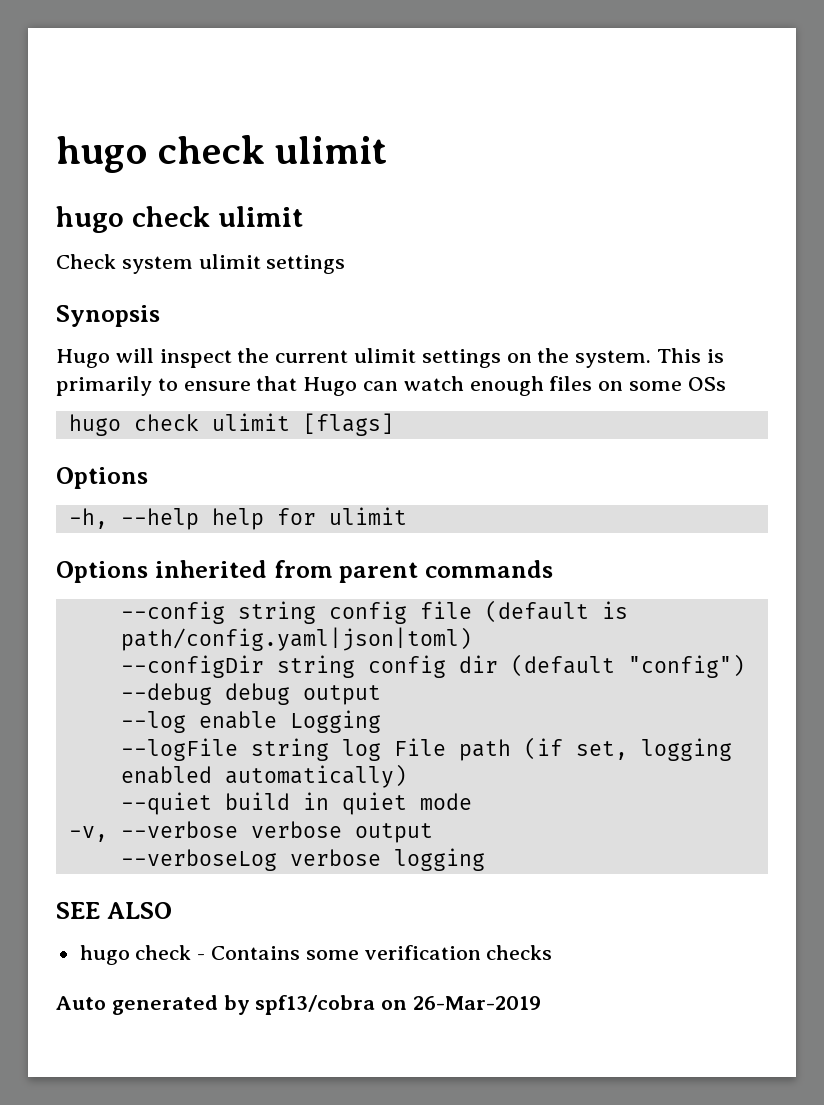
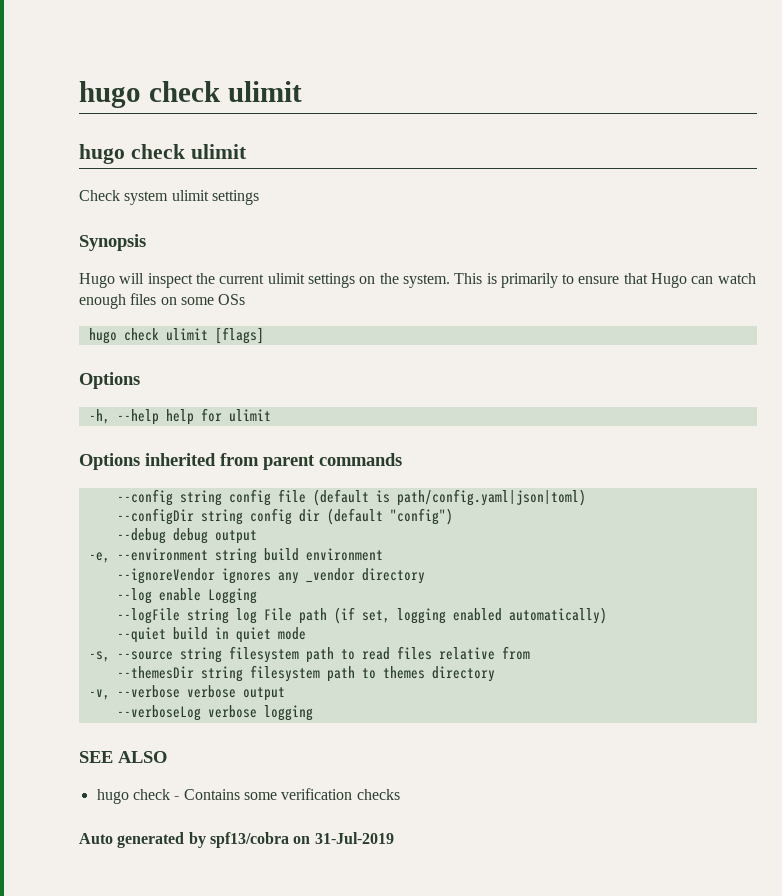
+ -e, --environment string build environment
+ --ignoreVendor ignores any _vendor directory
+ -s, --source string filesystem path to read files relative from
+ --themesDir string filesystem path to themes directory
- Auto generated by spf13/cobra on 26-Mar-2019
+ Auto generated by spf13/cobra on 31-Jul-2019

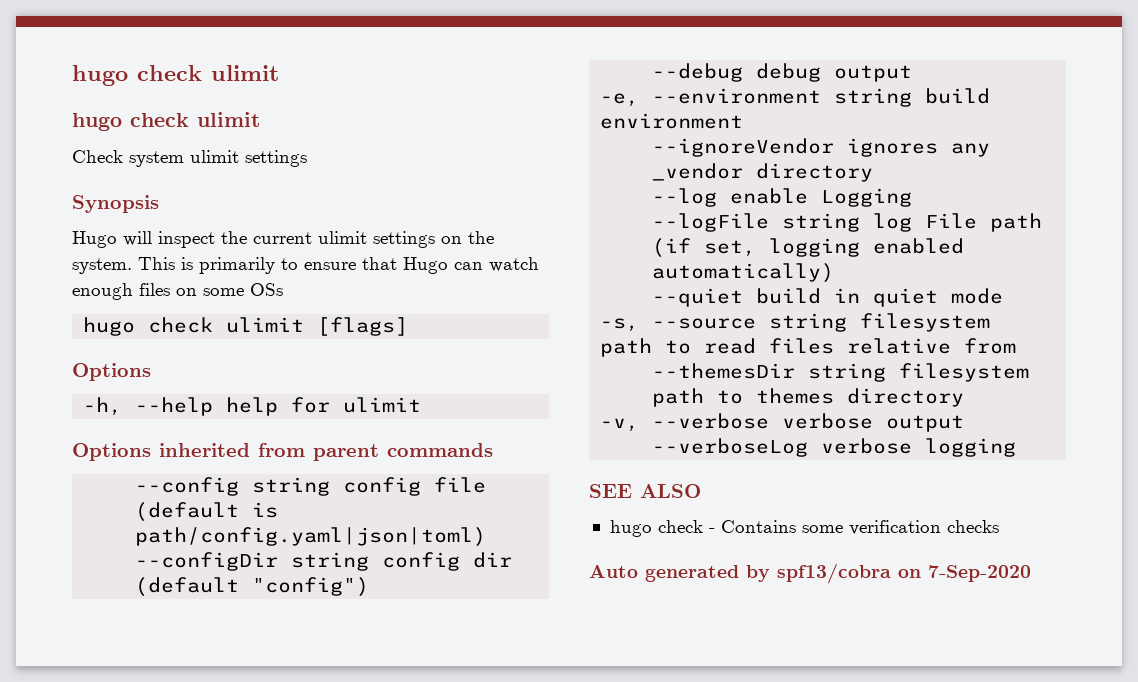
- Auto generated by spf13/cobra on 31-Jul-2019
+ Auto generated by spf13/cobra on 7-Sep-2020

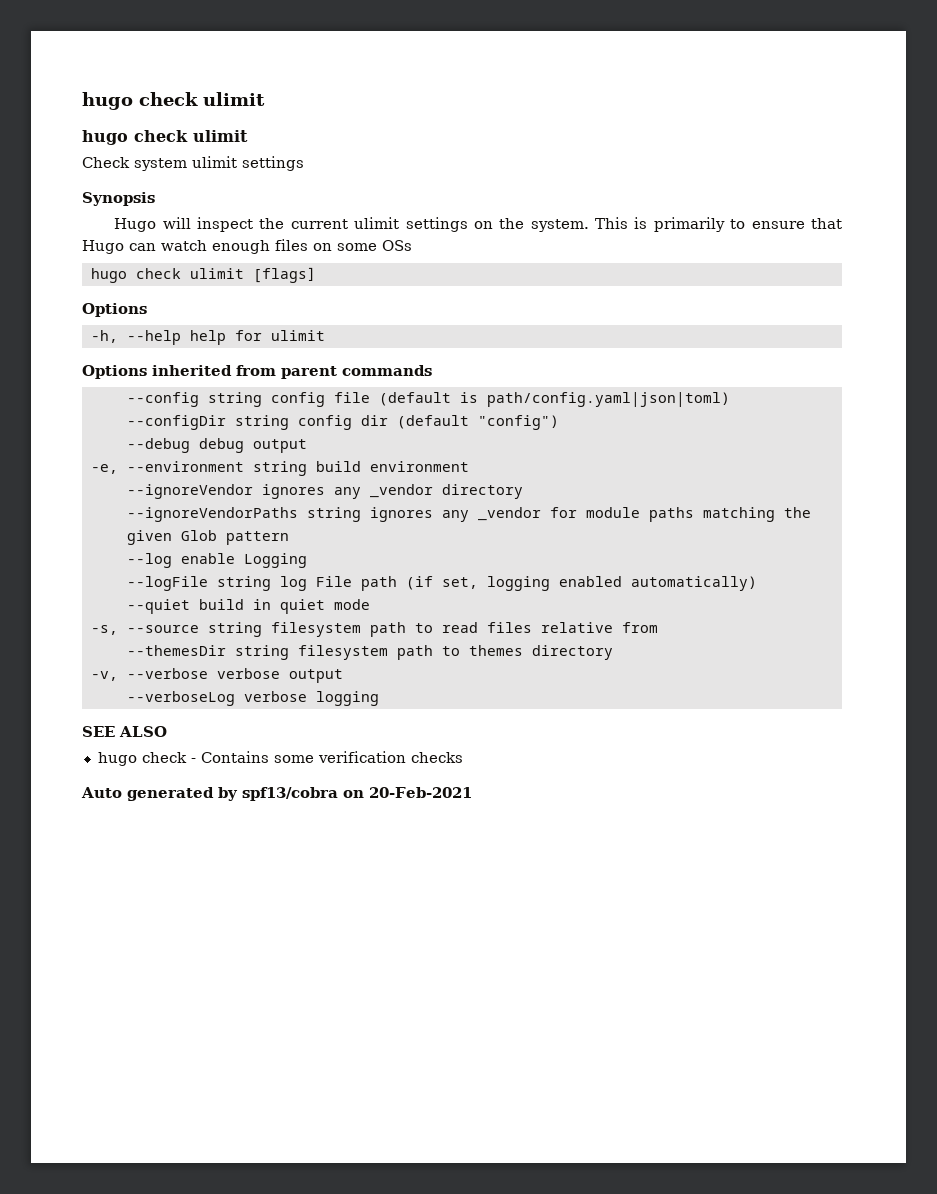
+ --ignoreVendorPaths string ignores any _vendor for module paths matching the given Glob pattern
- Auto generated by spf13/cobra on 7-Sep-2020
+ Auto generated by spf13/cobra on 20-Feb-2021

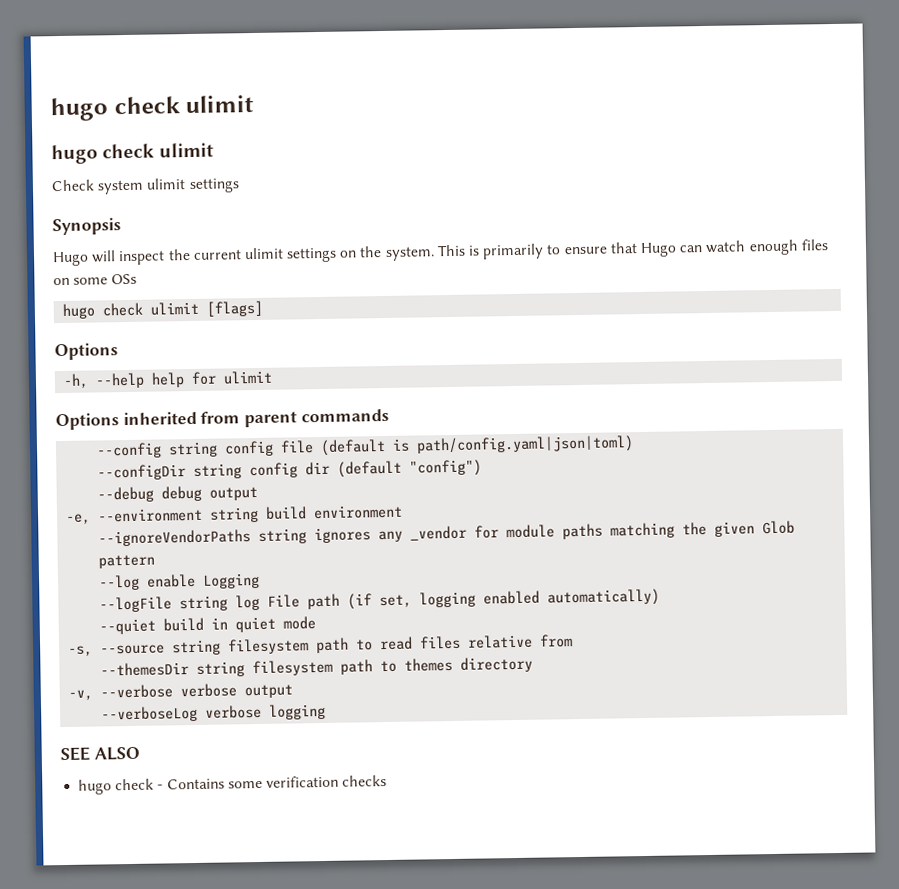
- --ignoreVendor ignores any _vendor directory
- Auto generated by spf13/cobra on 20-Feb-2021

